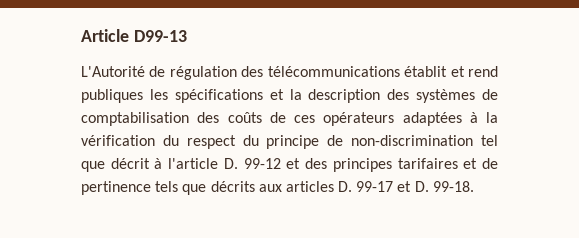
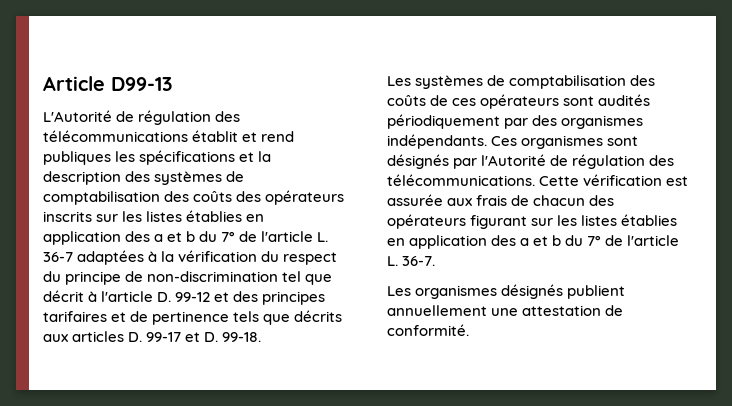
- L'Autorité de régulation des télécommunications établit et rend publiques les spécifications et la description des systèmes de comptabilisation des coûts de ces opérateurs adaptées à la vérification du respect du principe de non-discrimination tel que décrit à l'article D. 99-12 et des principes tarifaires et de pertinence tels que décrits aux articles D. 99-17 et D. 99-18.
+ L'Autorité de régulation des télécommunications établit et rend publiques les spécifications et la description des systèmes de comptabilisation des coûts des opérateurs inscrits sur les listes établies en application des a et b du 7° de l'article L. 36-7 adaptées à la vérification du respect du principe de non-discrimination tel que décrit à l'article D. 99-12 et des principes tarifaires et de pertinence tels que décrits aux articles D. 99-17 et D. 99-18.
+ Les systèmes de comptabilisation des coûts de ces opérateurs sont audités périodiquement par des organismes indépendants. Ces organismes sont désignés par l'Autorité de régulation des télécommunications. Cette vérification est assurée aux frais de chacun des opérateurs figurant sur les listes établies en application des a et b du 7° de l'article L. 36-7.
+ Les organismes désignés publient annuellement une attestation de conformité.

